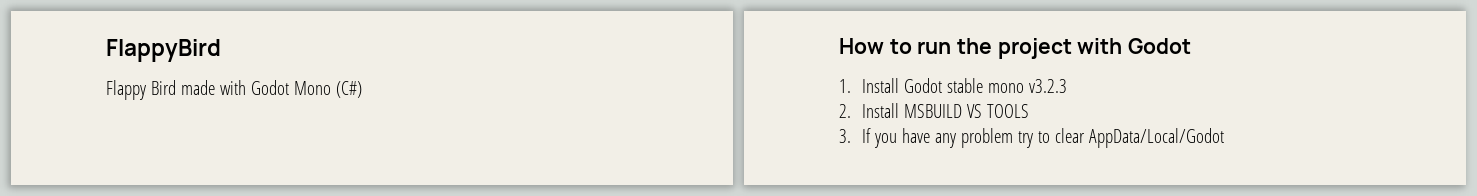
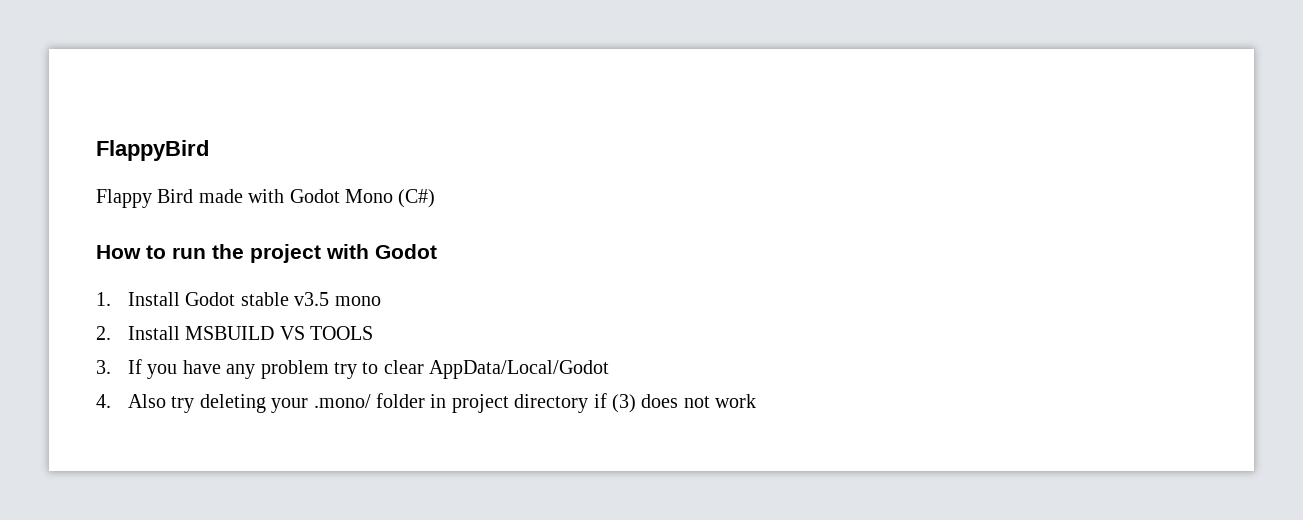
- 1. Install Godot stable mono v3.2.3
+ 1. Install Godot stable v3.5 mono
+ 4. Also try deleting your .mono/ folder in project directory if (3) does not work

